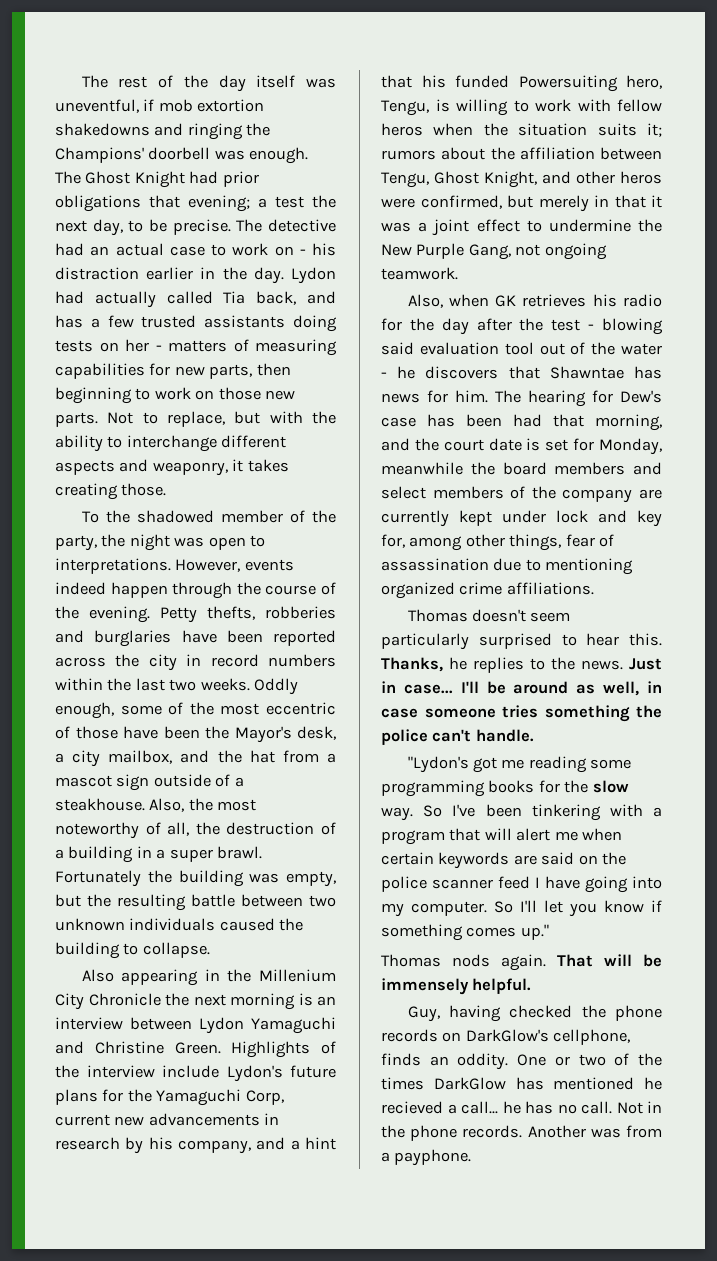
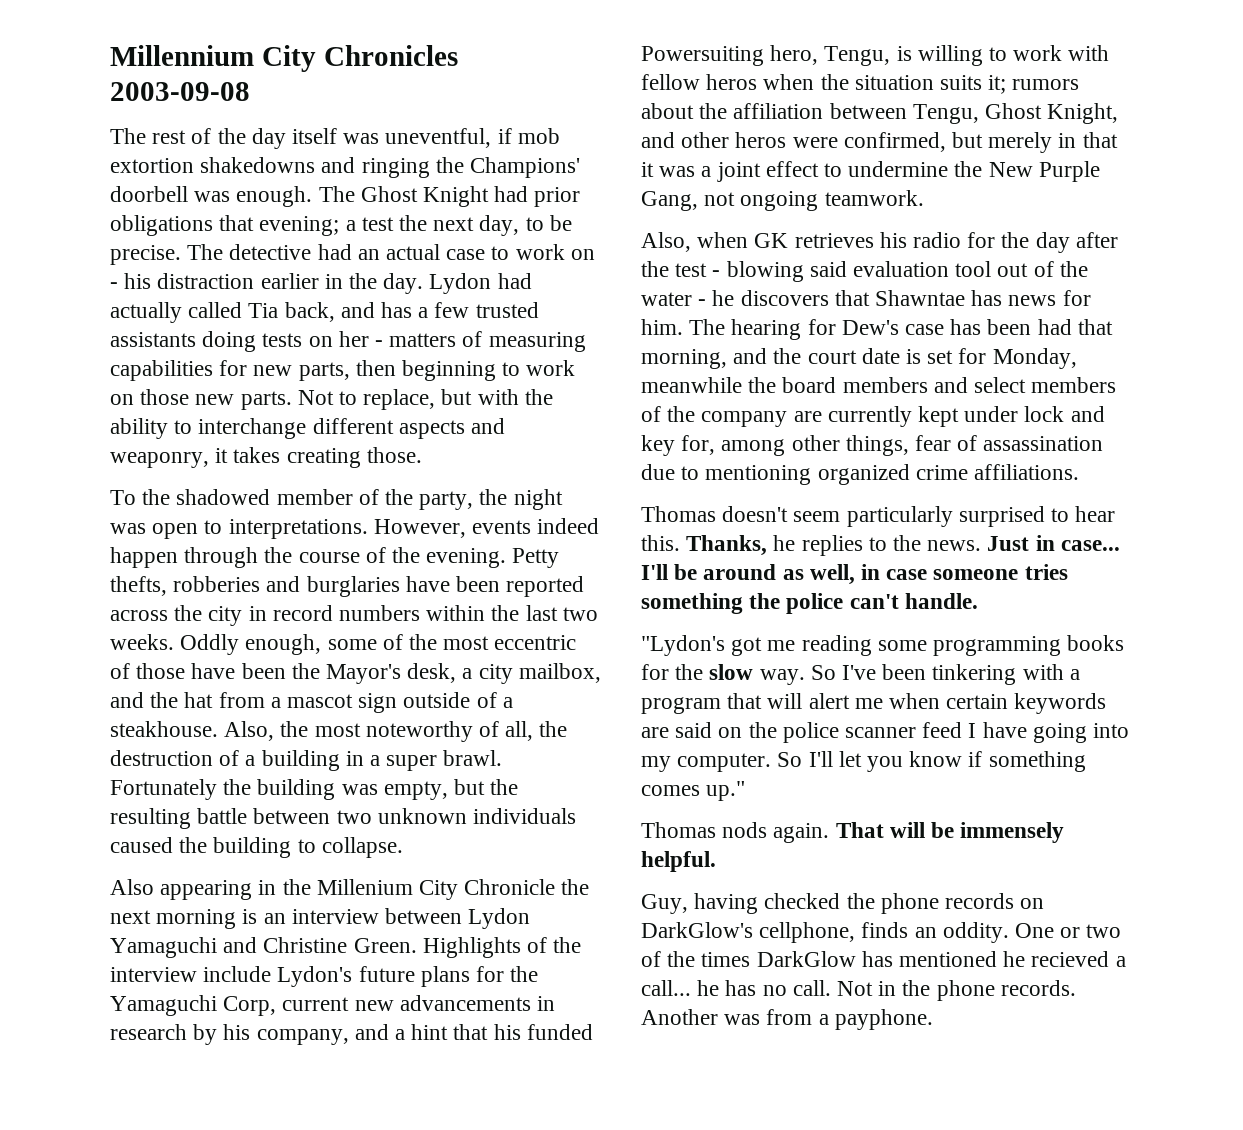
+ Millennium City Chronicles 2003-09-08

